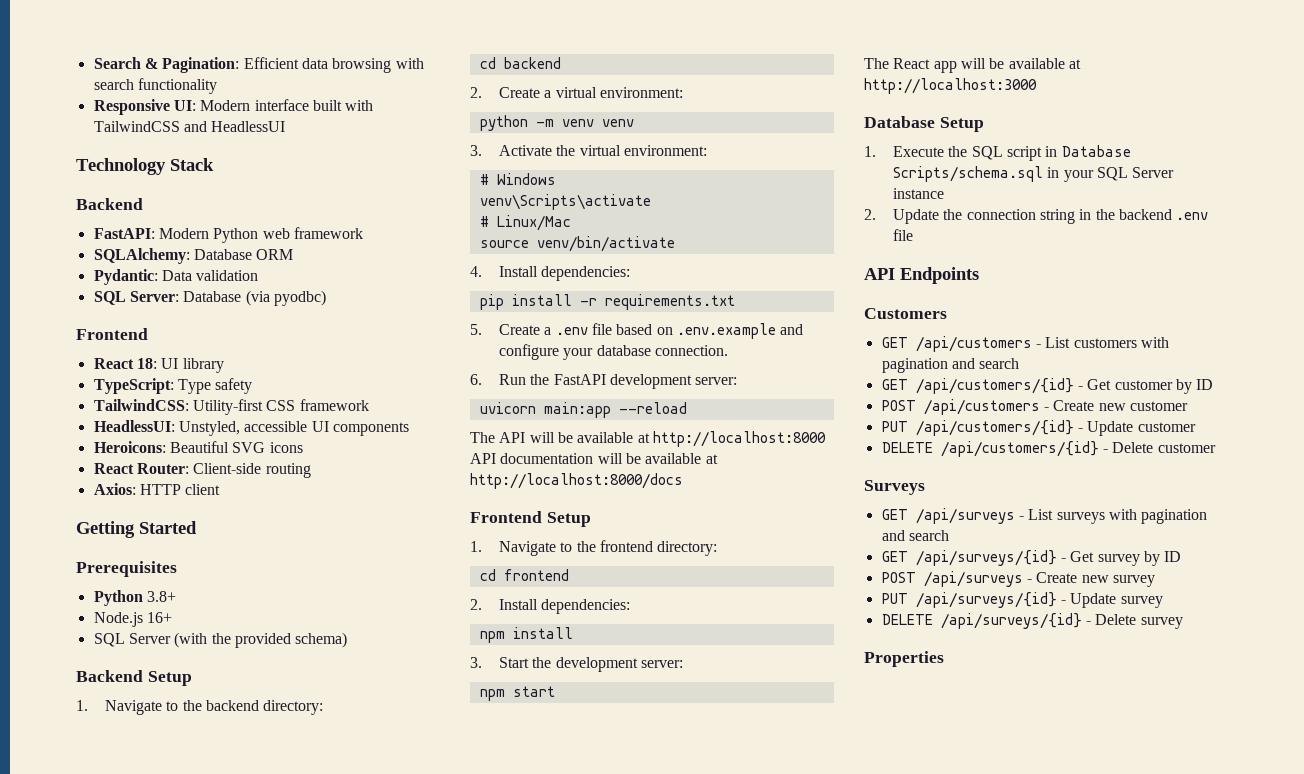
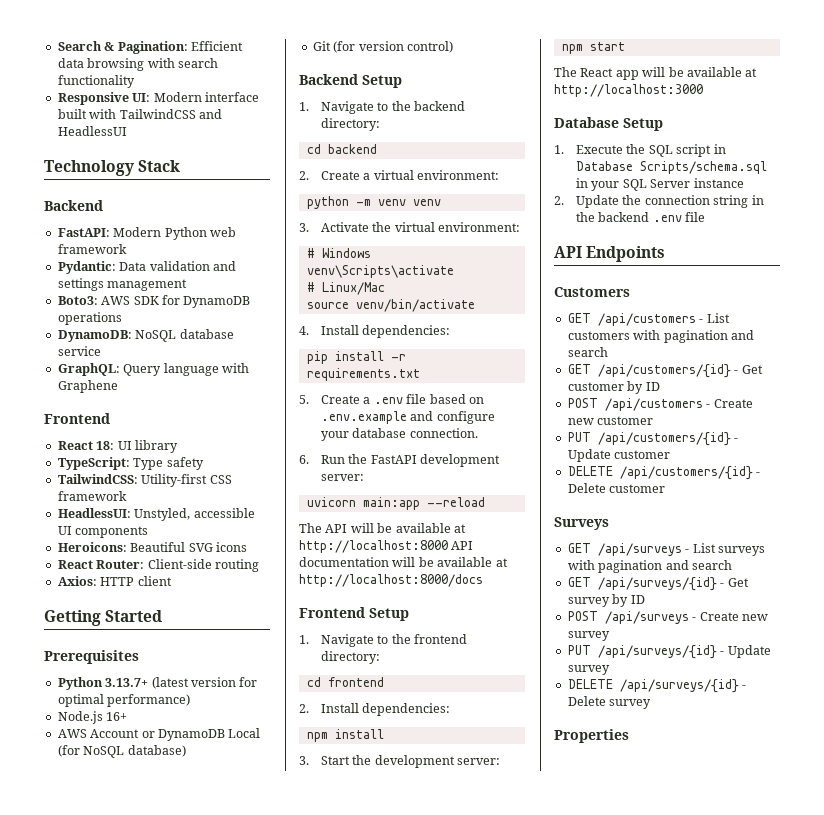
- SQLAlchemy: Database ORM
- Pydantic: Data validation
- SQL Server: Database (via pyodbc)
+ Pydantic: Data validation and settings management
+ Boto3: AWS SDK for DynamoDB operations
+ DynamoDB: NoSQL database service
+ GraphQL: Query language with Graphene
- Python 3.8+
+ Python 3.13.7+ (latest version for optimal performance)
  Node.js 16+
- SQL Server (with the provided schema)
+ AWS Account or DynamoDB Local (for NoSQL database)
+ Git (for version control)

